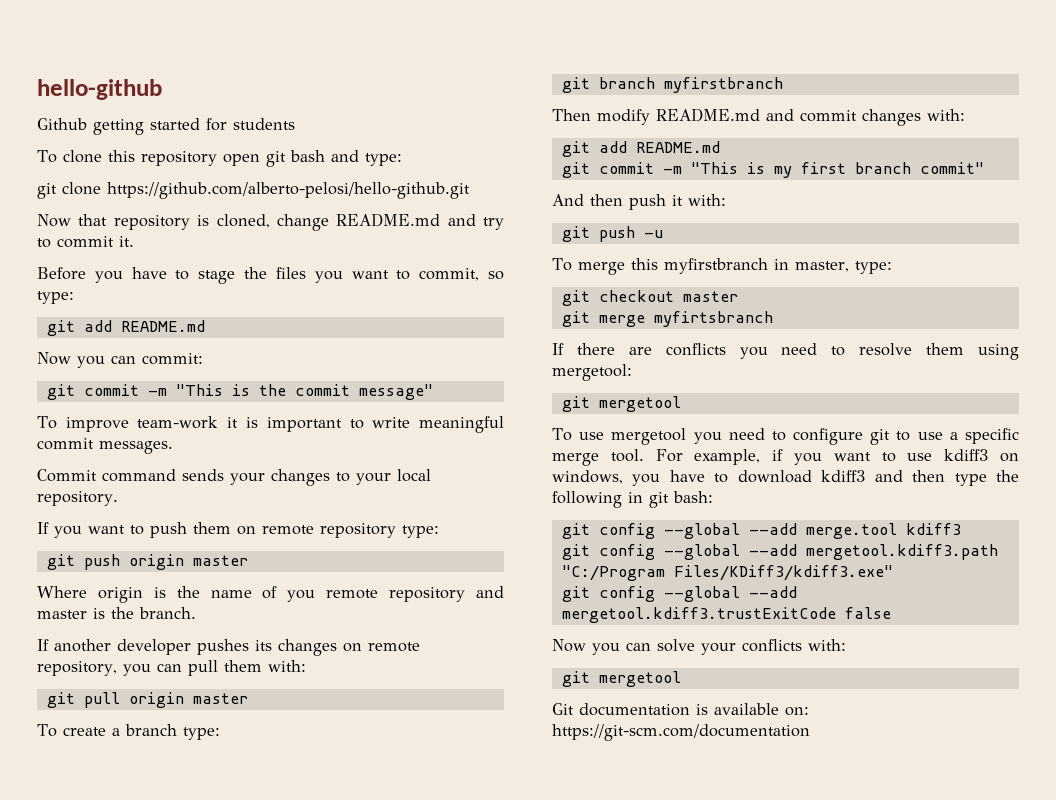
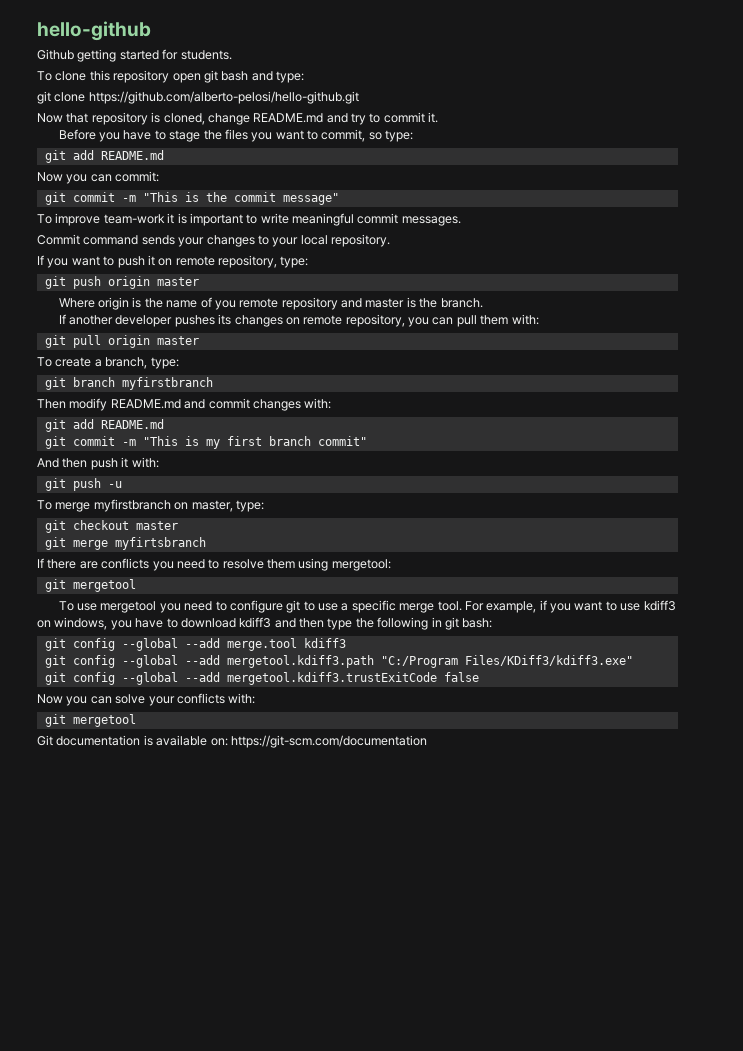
- Github getting started for students
+ Github getting started for students.
- If you want to push them on remote repository type:
+ If you want to push it on remote repository, type:
- To create a branch type:
+ To create a branch, type:
- To merge this myfirstbranch in master, type:
+ To merge myfirstbranch on master, type:

